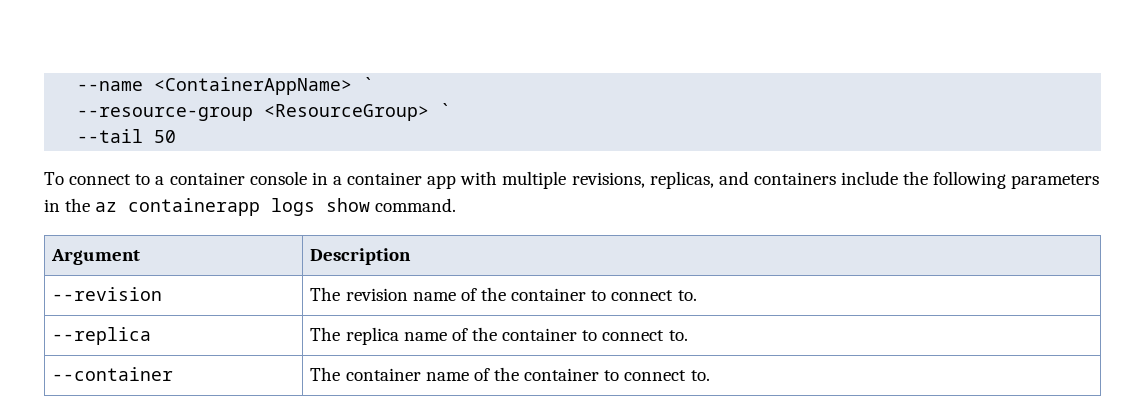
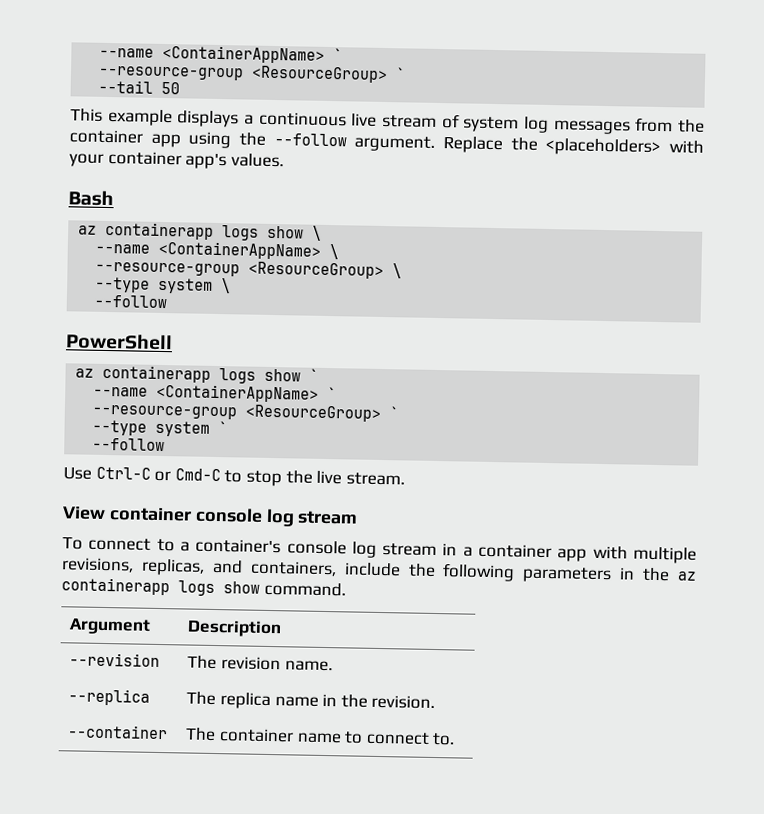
+ This example displays a continuous live stream of system log messages from the container app using the --follow argument. Replace the <placeholders> with your container app's values.
+ Bash
+ az containerapp logs show \
+ --name <ContainerAppName> \
+ --resource-group <ResourceGroup> \
+ --type system \
+ --follow
+ PowerShell
+ az containerapp logs show `
+ --name <ContainerAppName> `
+ --resource-group <ResourceGroup> `
+ --type system `
+ --follow
+ Use Ctrl-C or Cmd-C to stop the live stream.
+ View container console log stream
- To connect to a container console in a container app with multiple revisions, replicas, and containers include the following parameters in the az containerapp logs show command.
+ To connect to a container's console log stream in a container app with multiple revisions, replicas, and containers, include the following parameters in the az containerapp logs show command.
- --revision | The revision name of the container to connect to.
- --replica | The replica name of the container to connect to.
+ --revision | The revision name.
+ --replica | The replica name in the revision.
- --container | The container name of the container to connect to.
+ --container | The container name to connect to.

